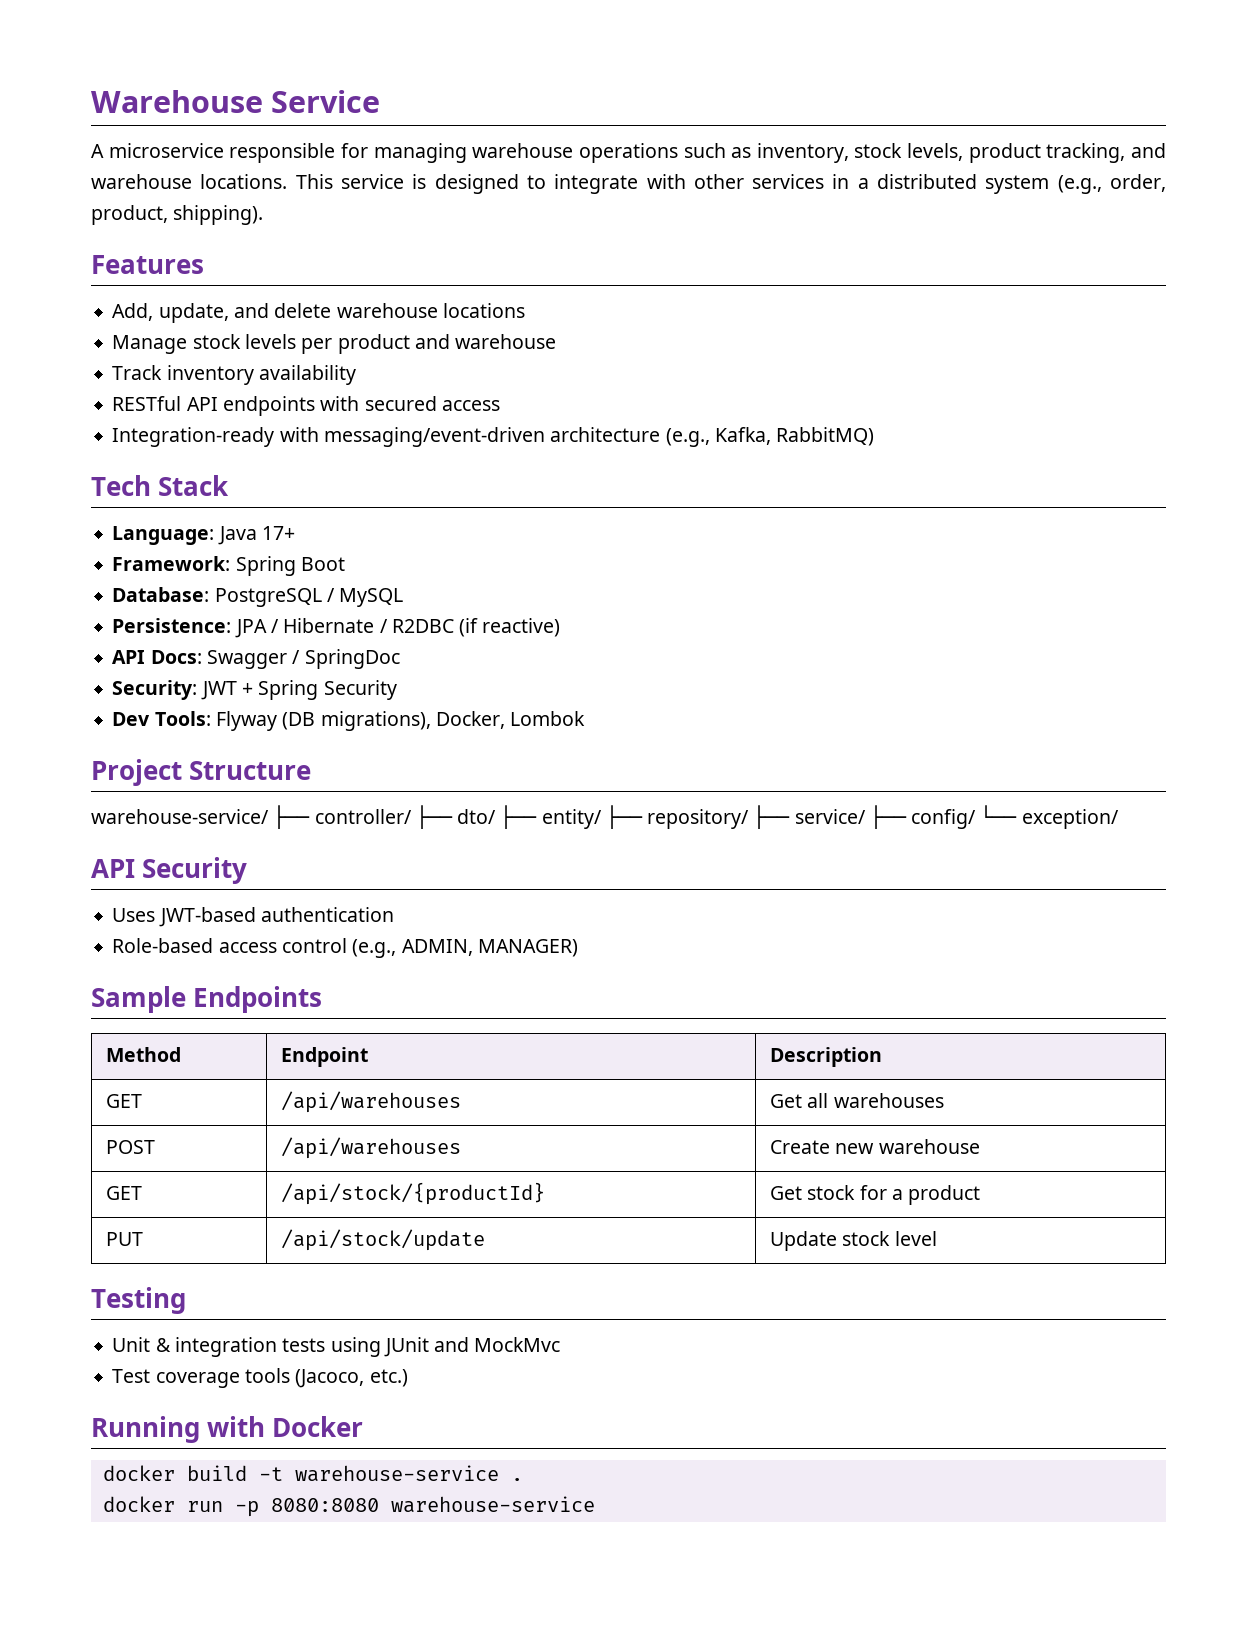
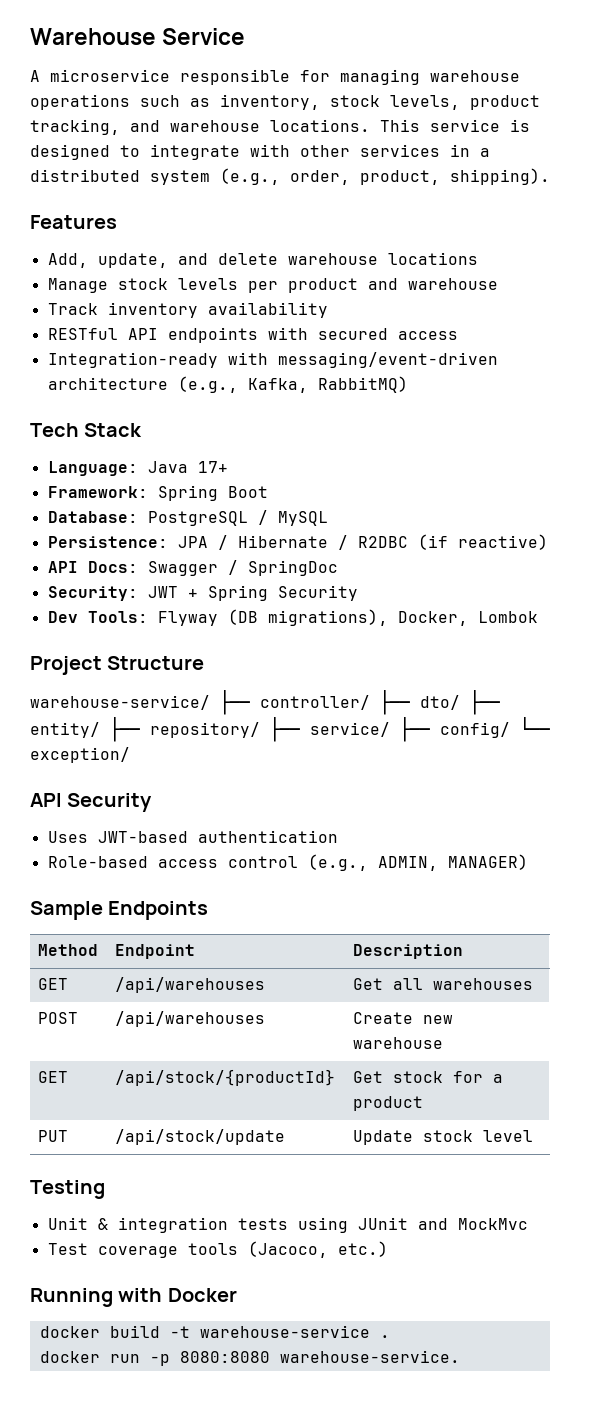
- docker run -p 8080:8080 warehouse-service
+ docker run -p 8080:8080 warehouse-service.

